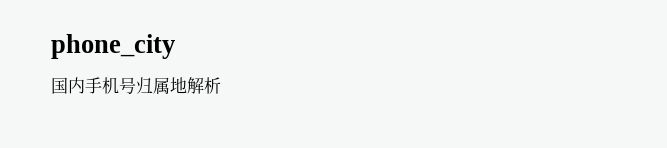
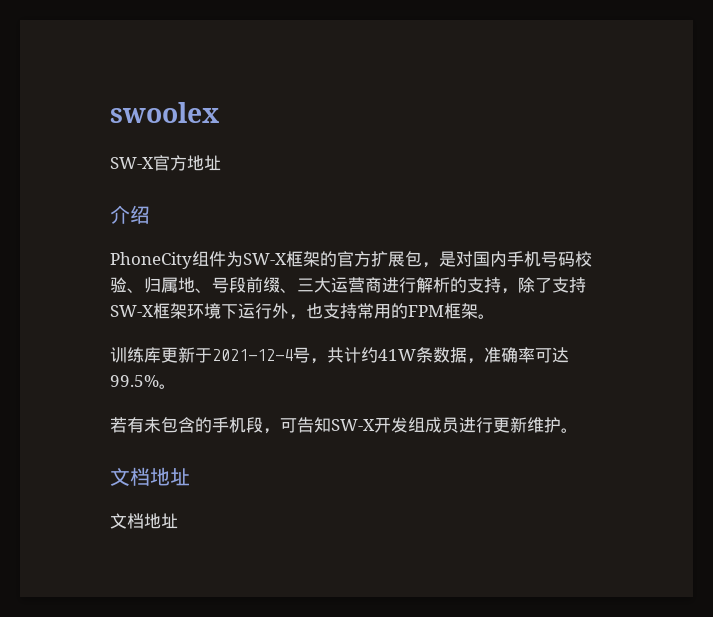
- phone_city
- 国内手机号归属地解析
+ swoolex
+ SW-X官方地址
+ 介绍
+ PhoneCity组件为SW-X框架的官方扩展包，是对国内手机号码校验、归属地、号段前缀、三大运营商进行解析的支持，除了支持SW-X框架环境下运行外，也支持常用的FPM框架。
+ 训练库更新于2021-12-4号，共计约41W条数据，准确率可达99.5%。
+ 若有未包含的手机段，可告知SW-X开发组成员进行更新维护。
+ 文档地址
+ 文档地址

